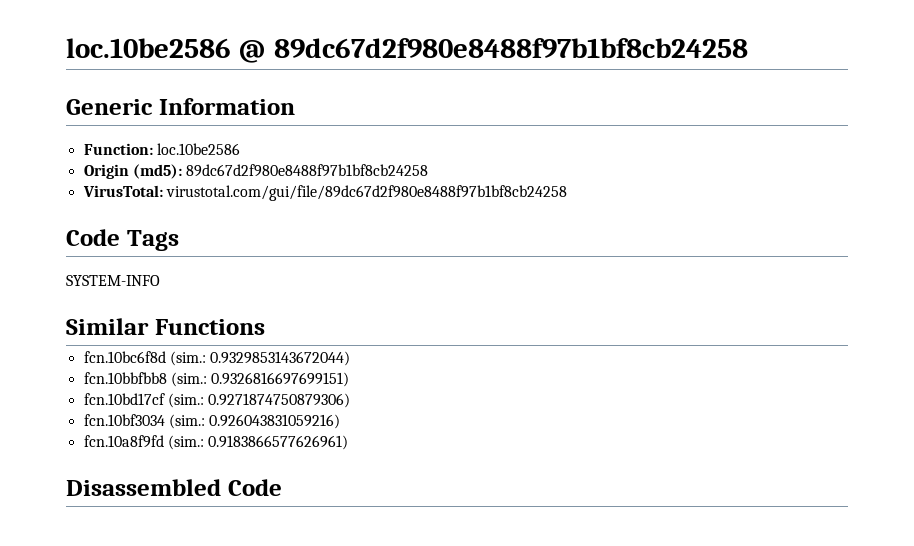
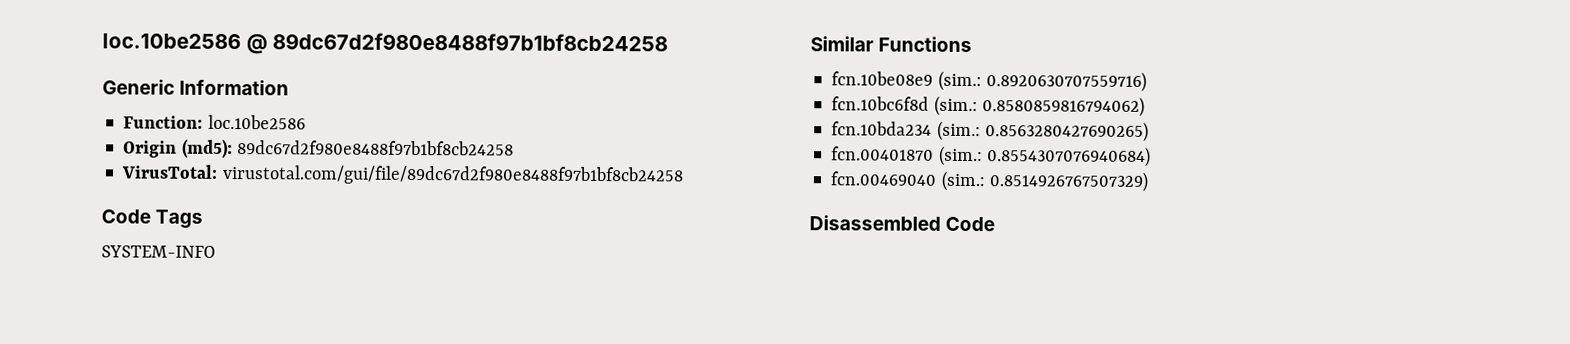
+ fcn.10be08e9 (sim.: 0.8920630707559716)
- fcn.10bc6f8d (sim.: 0.9329853143672044)
- fcn.10bbfbb8 (sim.: 0.9326816697699151)
- fcn.10bd17cf (sim.: 0.9271874750879306)
- fcn.10bf3034 (sim.: 0.926043831059216)
- fcn.10a8f9fd (sim.: 0.9183866577626961)
+ fcn.10bc6f8d (sim.: 0.8580859816794062)
+ fcn.10bda234 (sim.: 0.8563280427690265)
+ fcn.00401870 (sim.: 0.8554307076940684)
+ fcn.00469040 (sim.: 0.8514926767507329)

